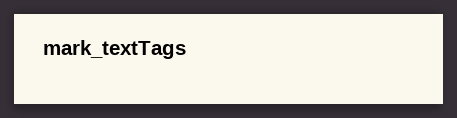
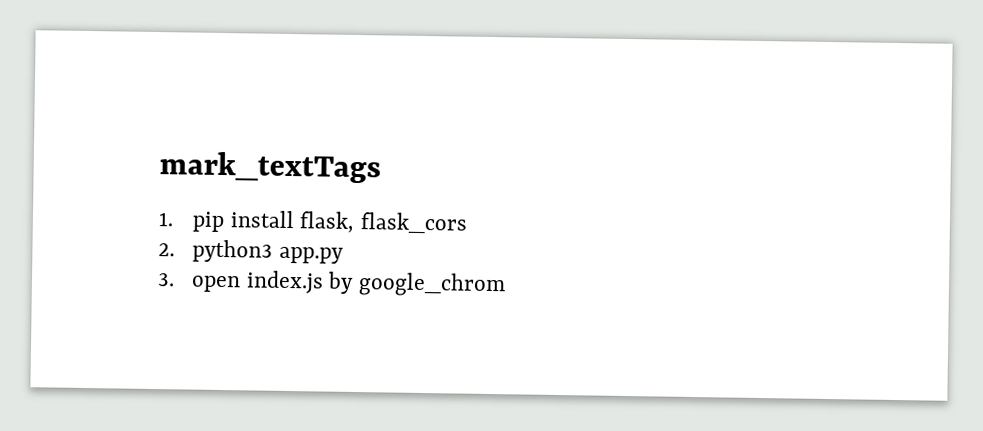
+ 1. pip install flask, flask_cors
+ 2. python3 app.py
+ 3. open index.js by google_chrom

